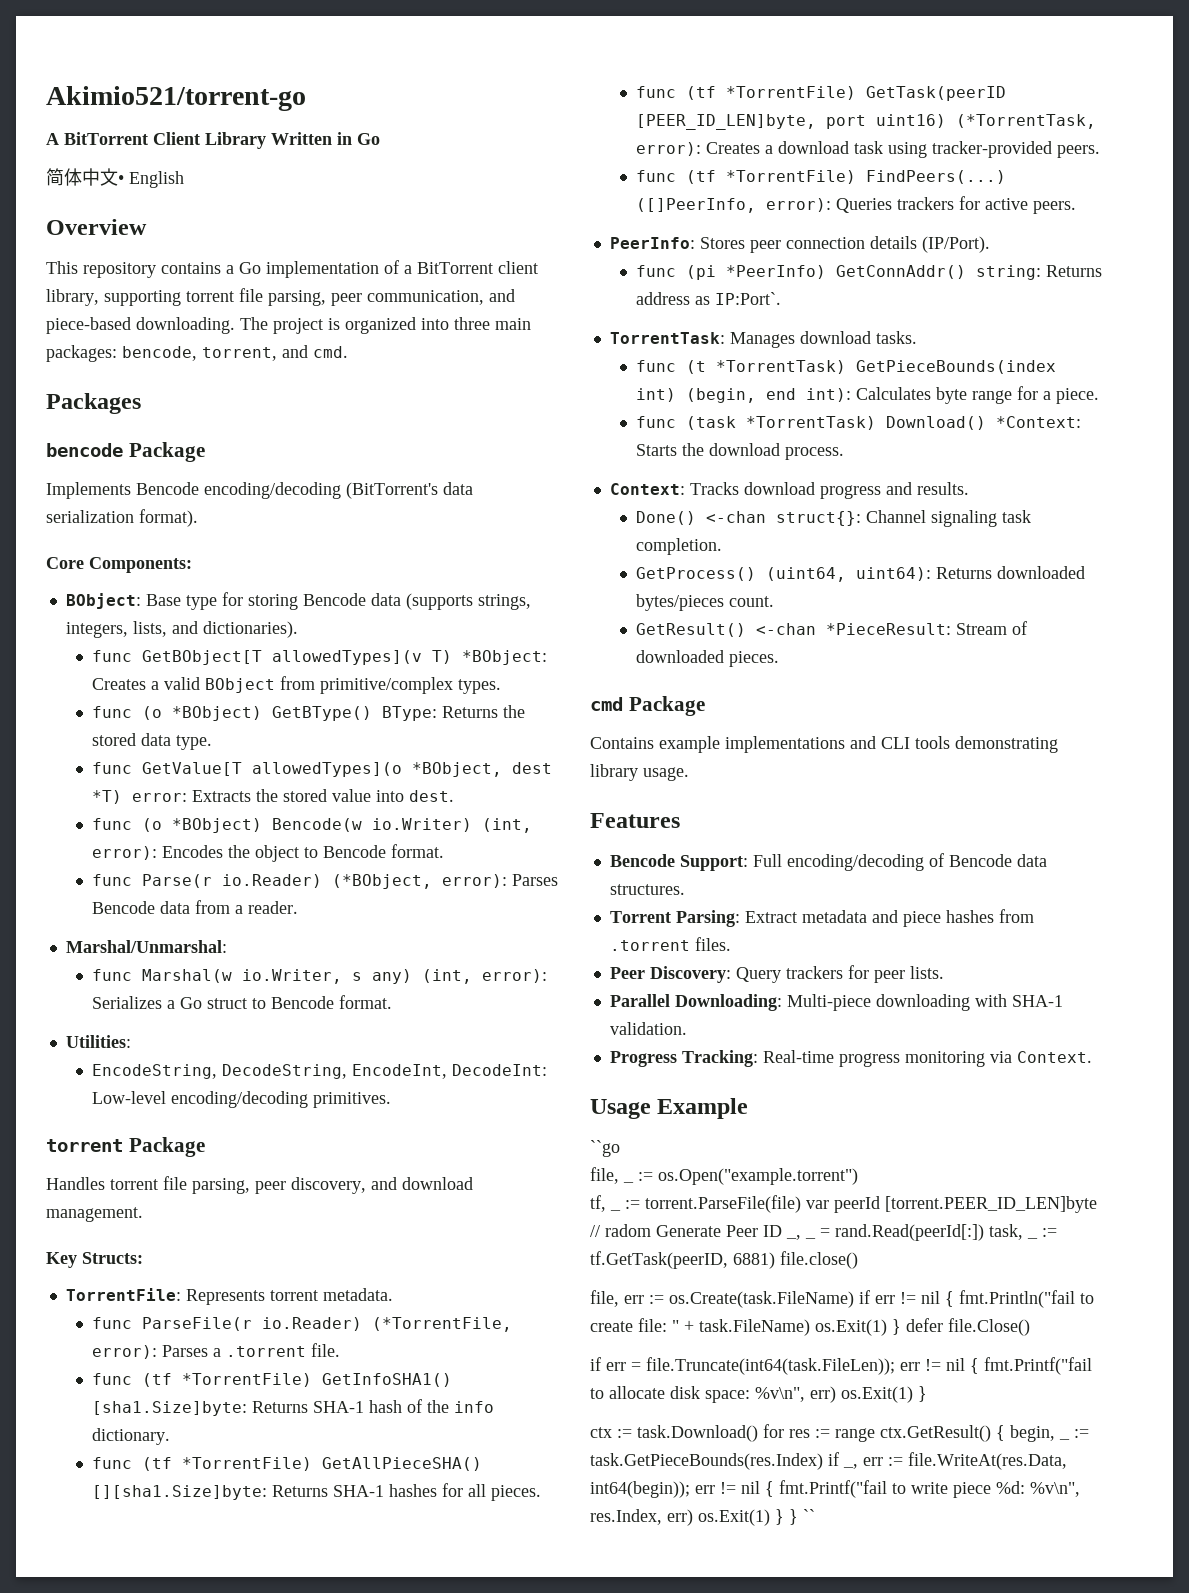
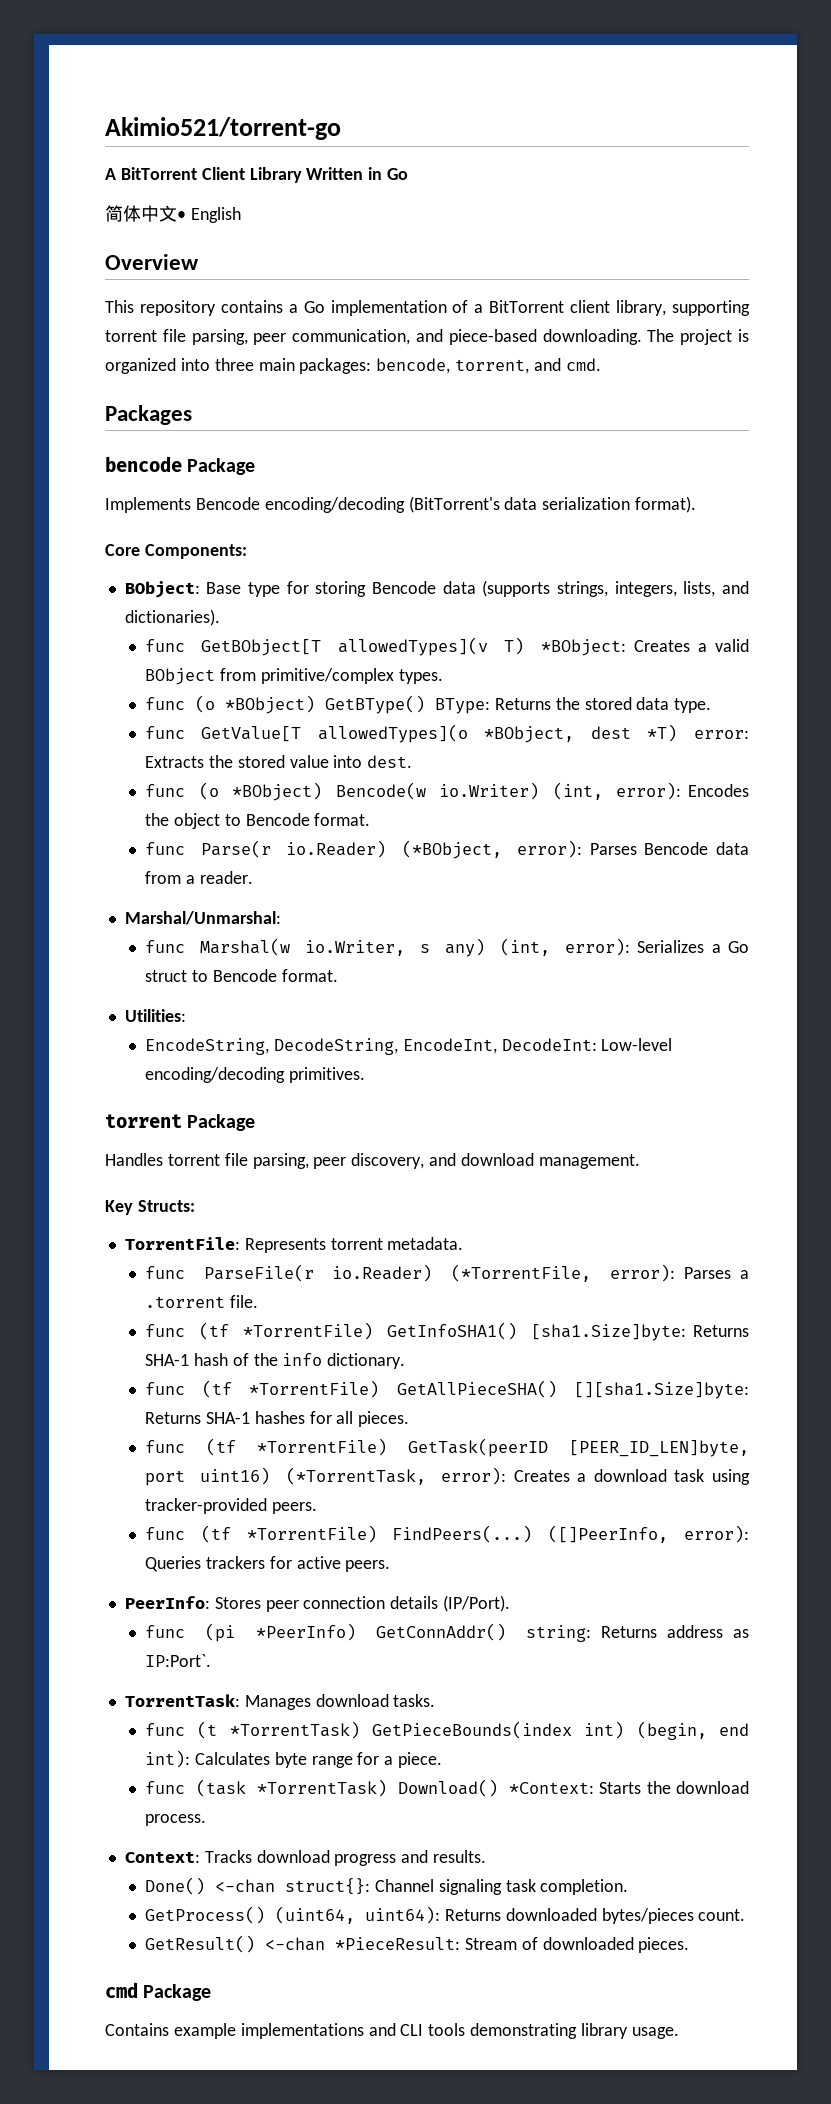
- Features
- Bencode Support: Full encoding/decoding of Bencode data structures.
- Torrent Parsing: Extract metadata and piece hashes from .torrent files.
- Peer Discovery: Query trackers for peer lists.
- Parallel Downloading: Multi-piece downloading with SHA-1 validation.
- Progress Tracking: Real-time progress monitoring via Context.
- Usage Example
- ``go
- file, _ := os.Open("example.torrent")
- tf, _ := torrent.ParseFile(file) var peerId [torrent.PEER_ID_LEN]byte // radom Generate Peer ID _, _ = rand.Read(peerId[:]) task, _ := tf.GetTask(peerID, 6881) file.close()
- file, err := os.Create(task.FileName) if err != nil { fmt.Println("fail to create file: " + task.FileName) os.Exit(1) } defer file.Close()
- if err = file.Truncate(int64(task.FileLen)); err != nil { fmt.Printf("fail to allocate disk space: %v\n", err) os.Exit(1) }
- ctx := task.Download() for res := range ctx.GetResult() { begin, _ := task.GetPieceBounds(res.Index) if _, err := file.WriteAt(res.Data, int64(begin)); err != nil { fmt.Printf("fail to write piece %d: %v\n", res.Index, err) os.Exit(1) } } ``

